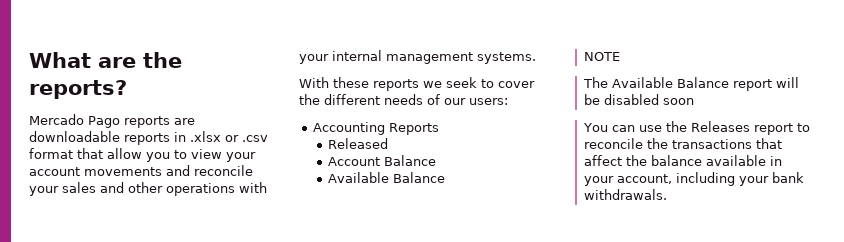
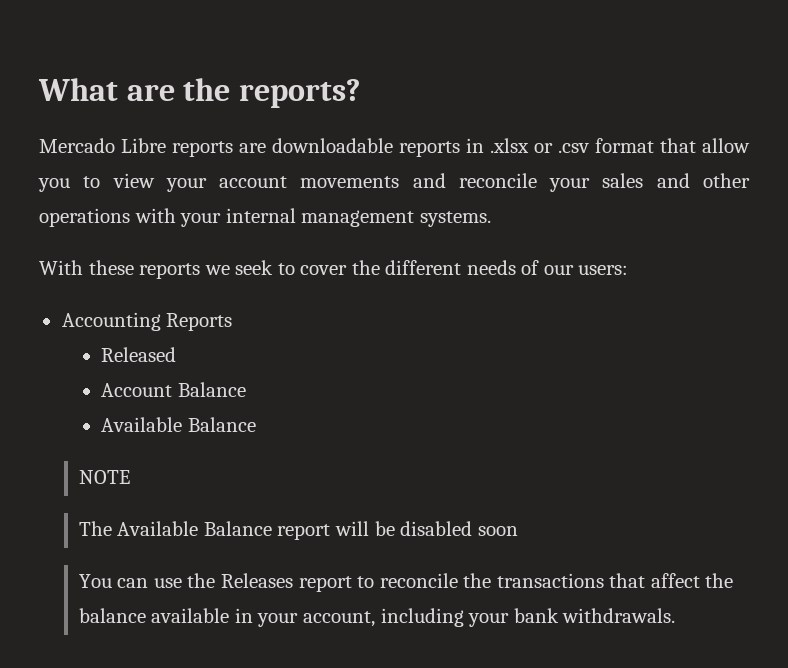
- Mercado Pago reports are downloadable reports in .xlsx or .csv format that allow you to view your account movements and reconcile your sales and other operations with your internal management systems.
+ Mercado Libre reports are downloadable reports in .xlsx or .csv format that allow you to view your account movements and reconcile your sales and other operations with your internal management systems.

